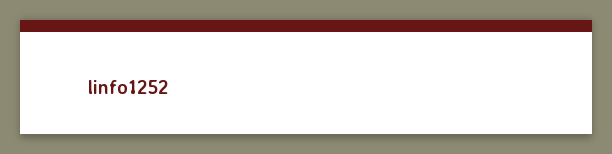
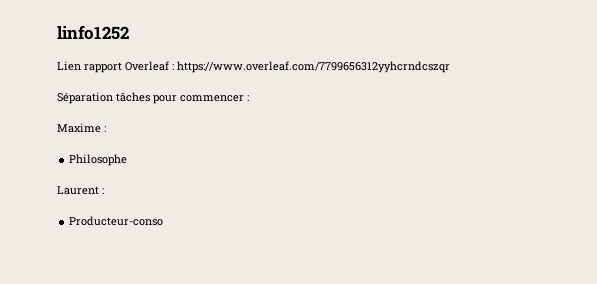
+ Lien rapport Overleaf : https://www.overleaf.com/7799656312yyhcrndcszqr
+ Séparation tâches pour commencer :
+ Maxime :
+ Philosophe
+ Laurent :
+ Producteur-conso

